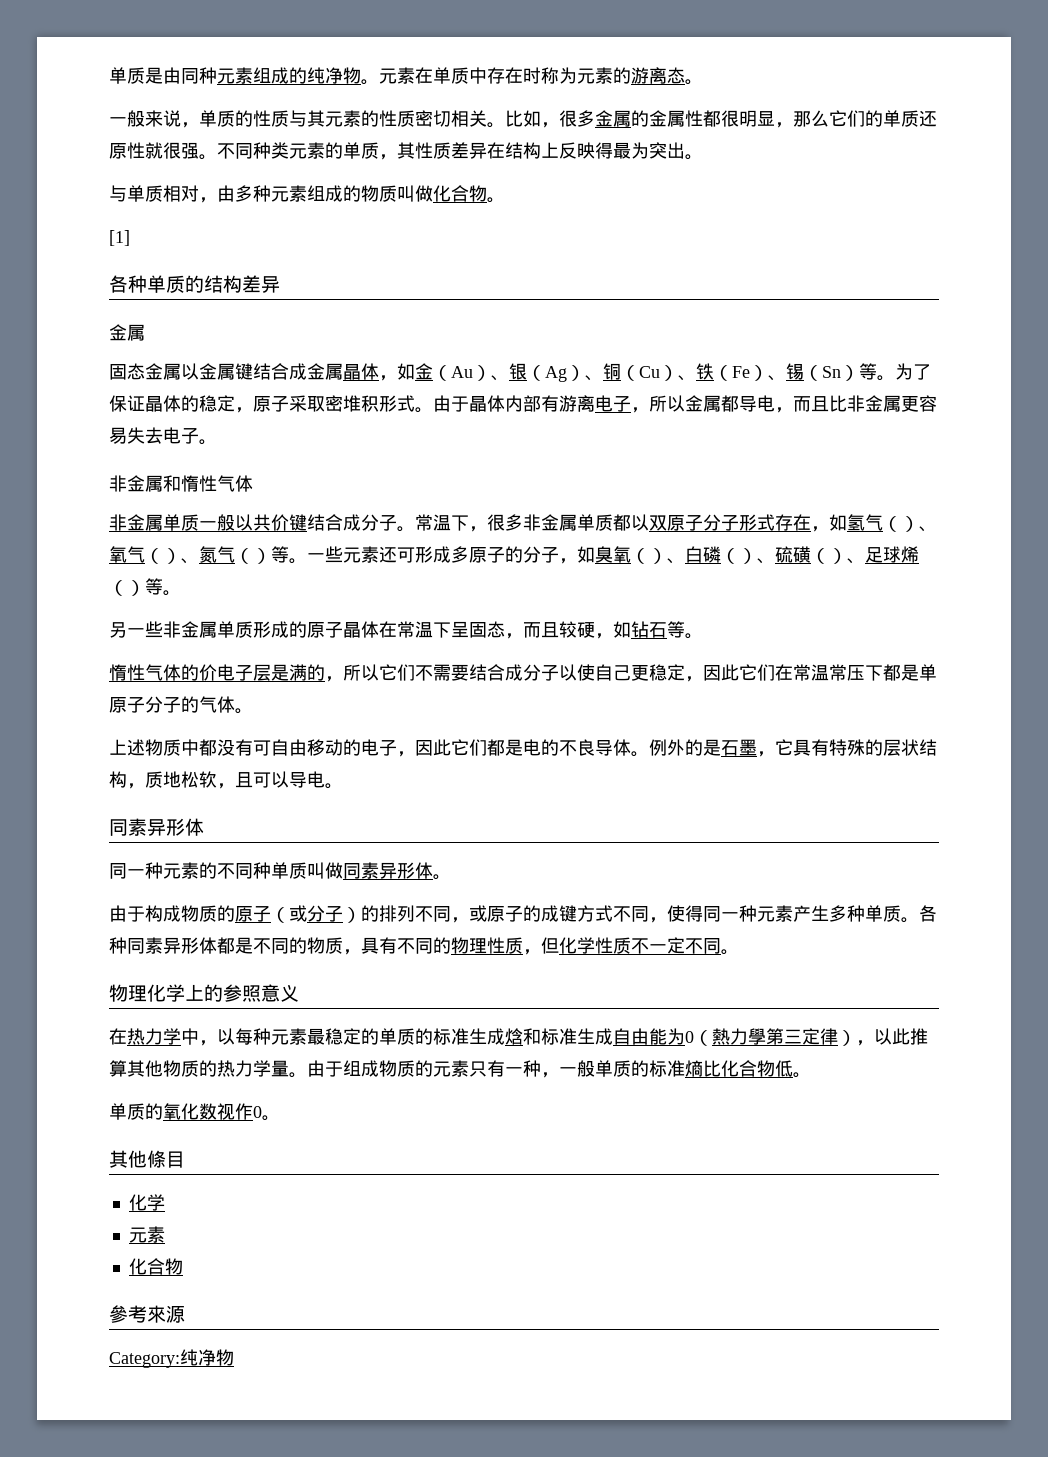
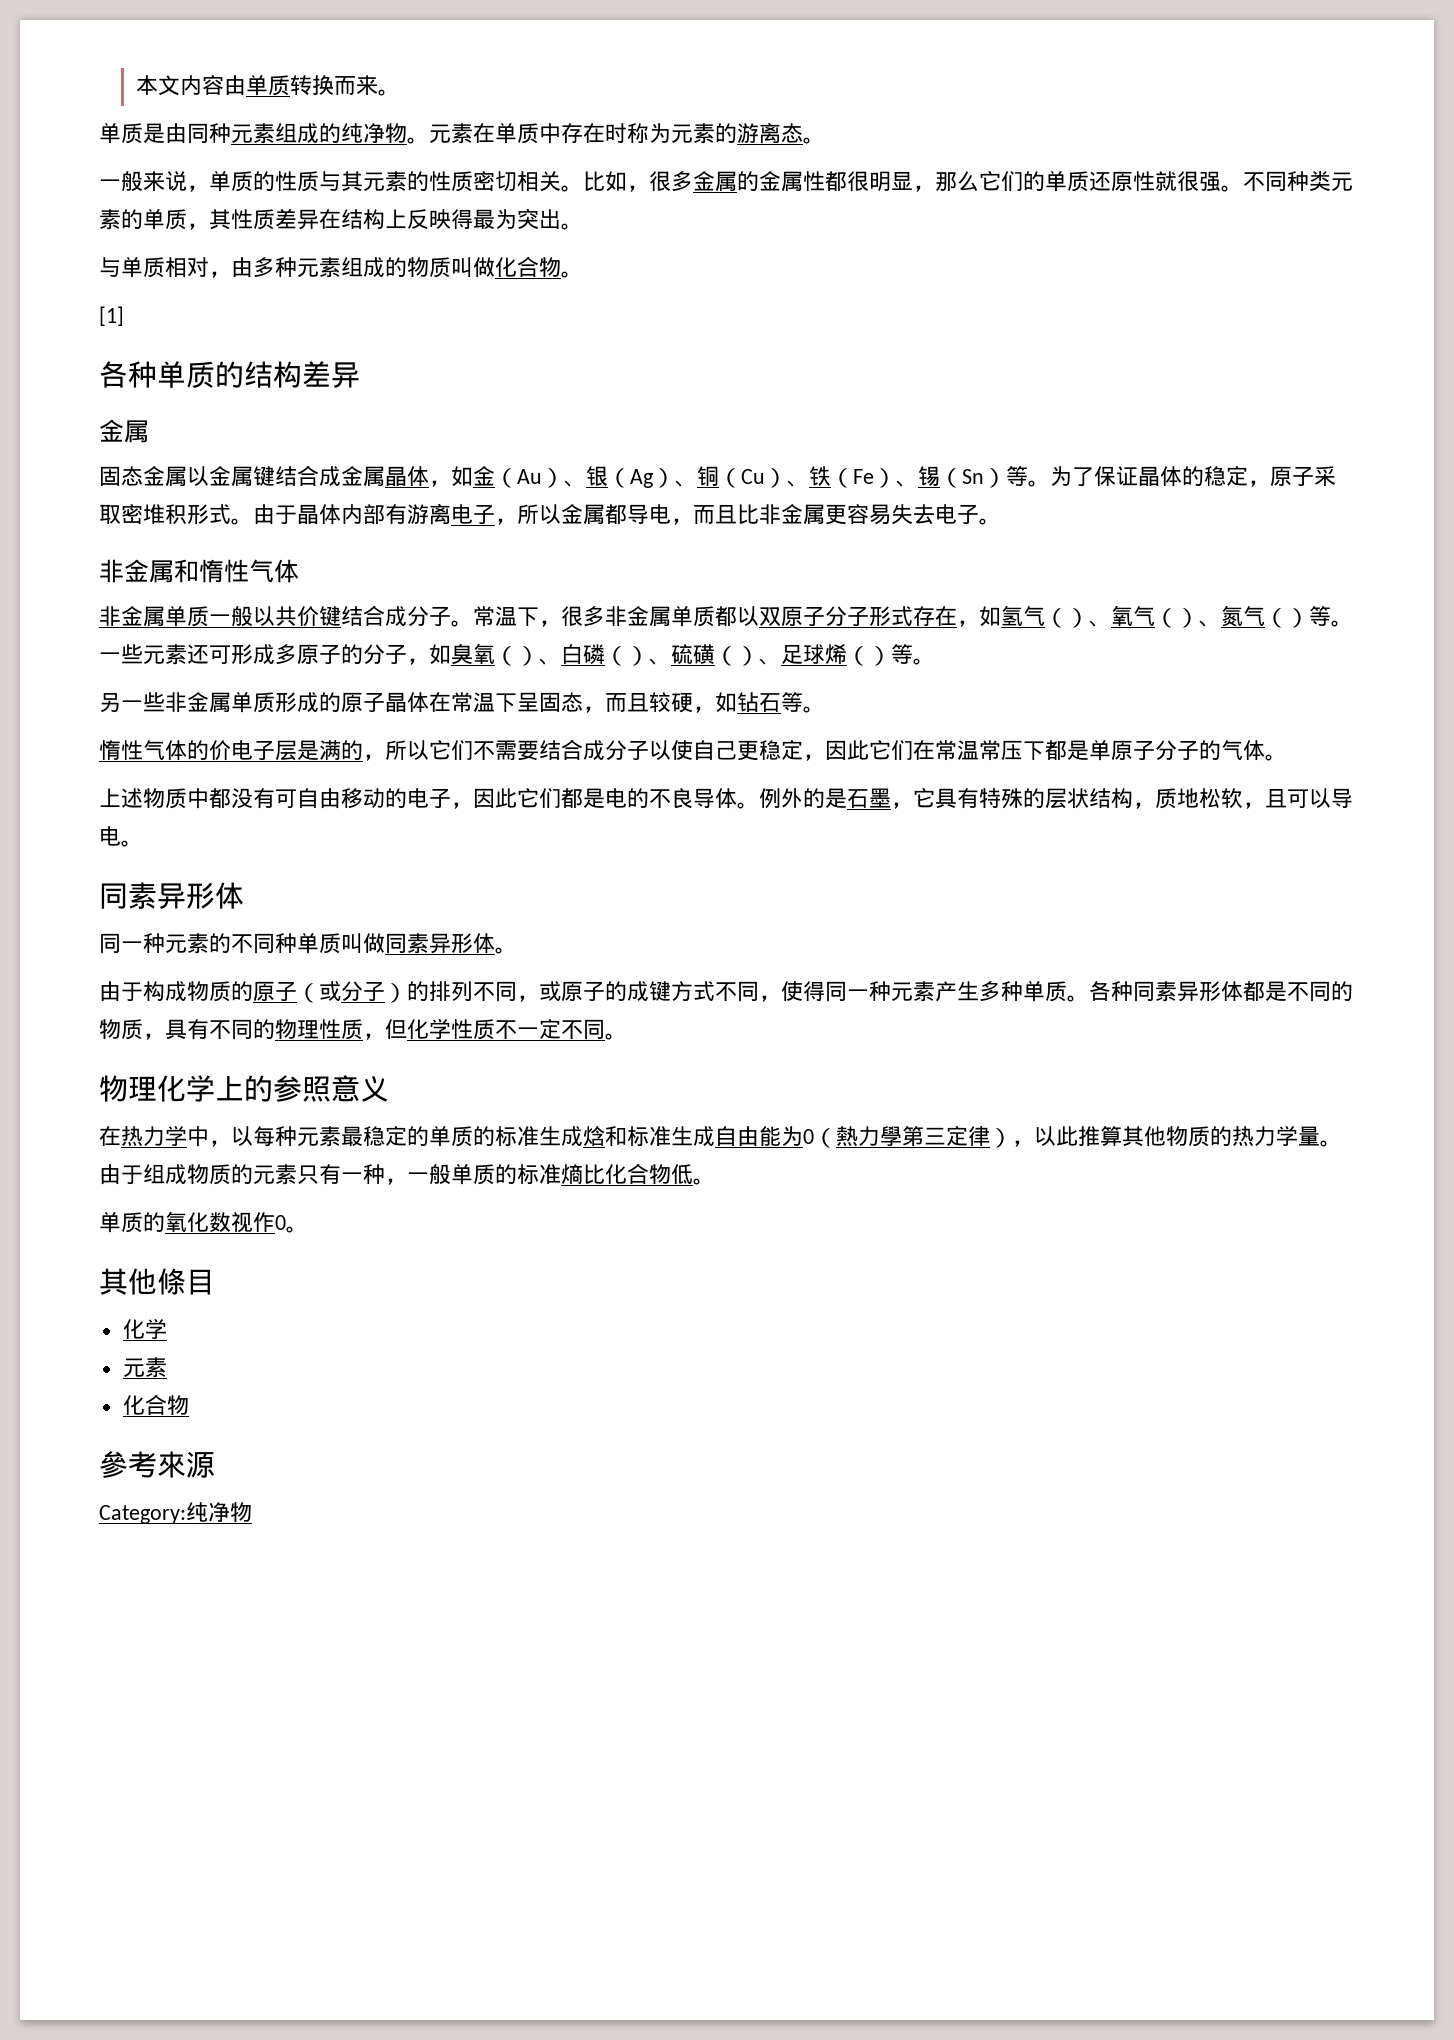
+ 本文内容由单质转换而来。

